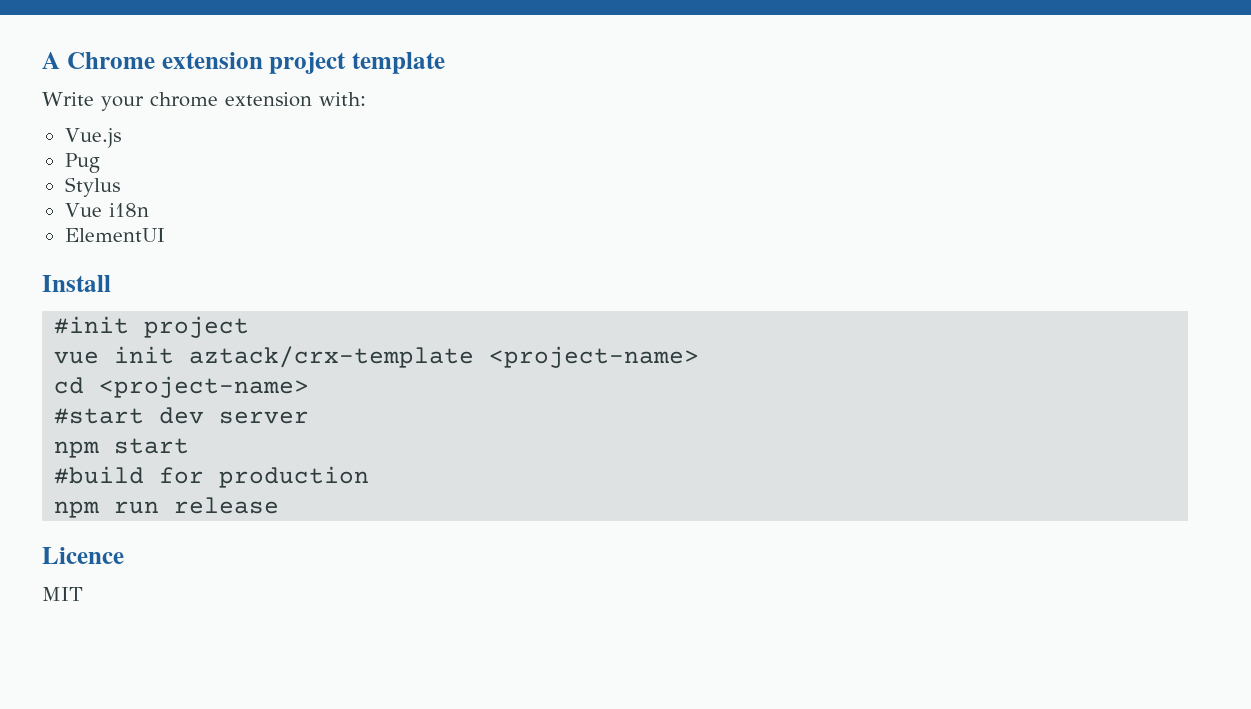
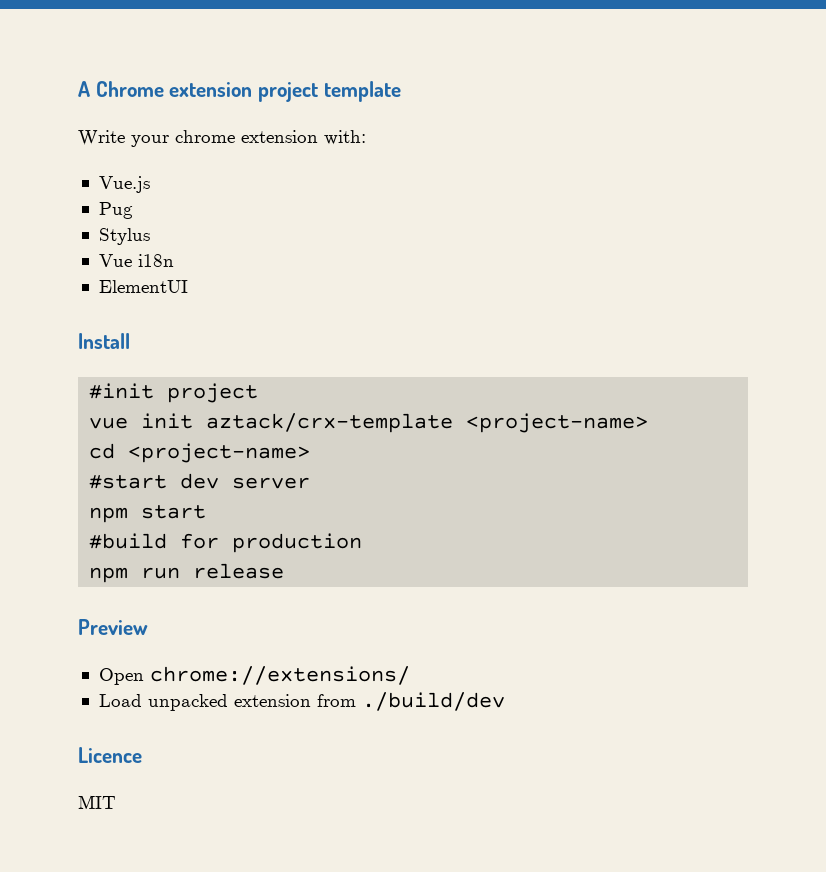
+ Preview
+ Open chrome://extensions/
+ Load unpacked extension from ./build/dev

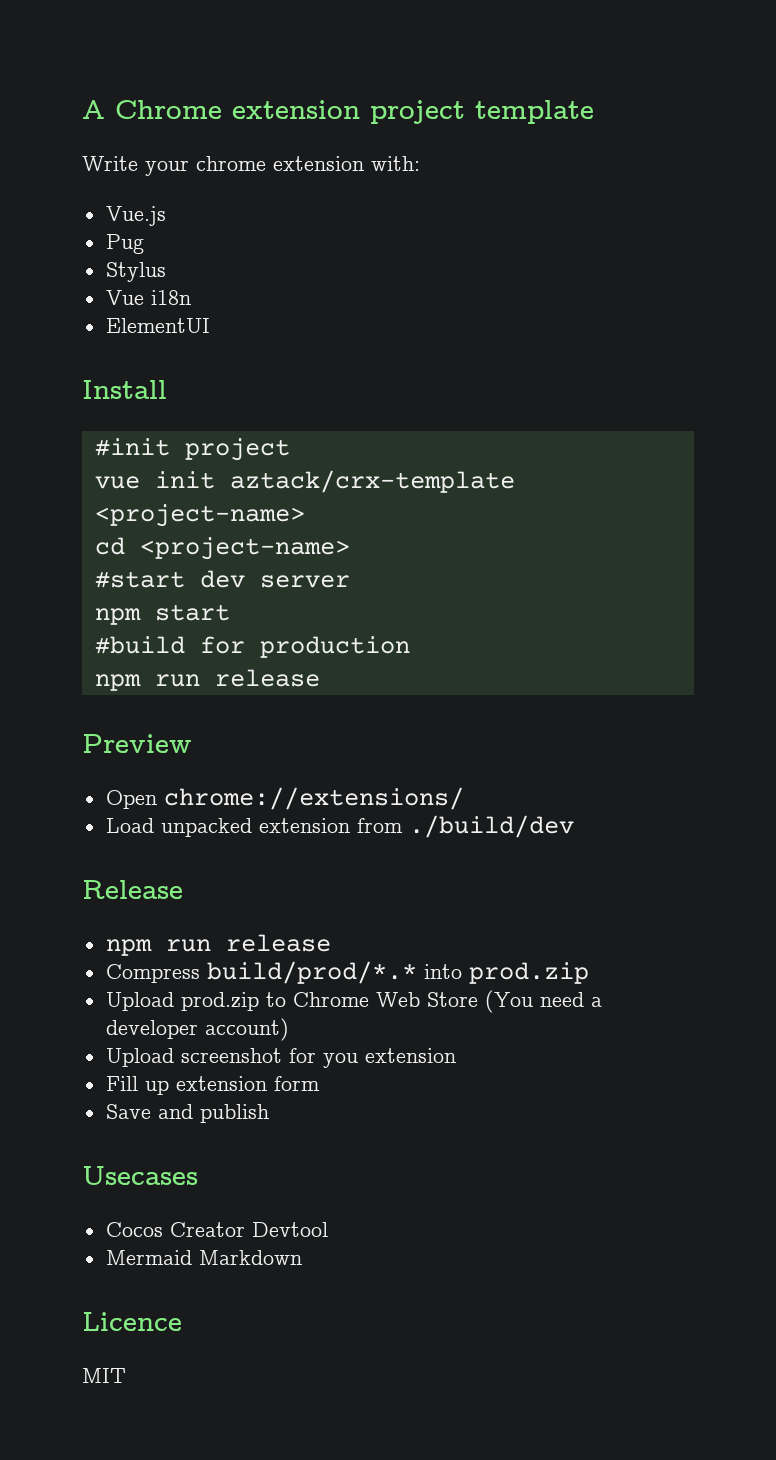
+ Release
+ npm run release
+ Compress build/prod/*.* into prod.zip
+ Upload prod.zip to Chrome Web Store (You need a developer account)
+ Upload screenshot for you extension
+ Fill up extension form
+ Save and publish
+ Usecases
+ Cocos Creator Devtool
+ Mermaid Markdown

